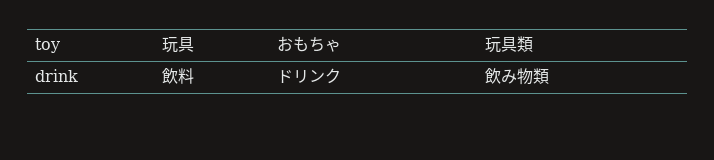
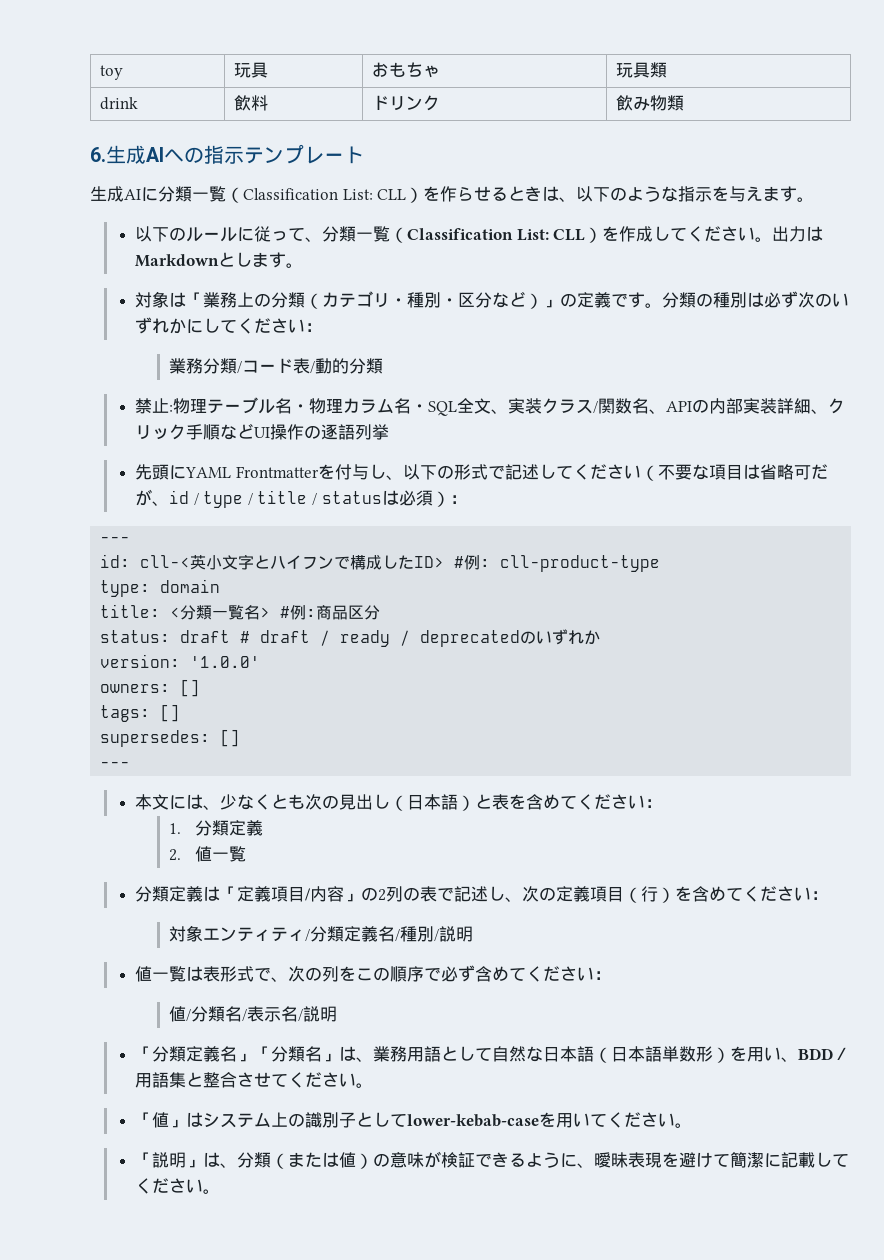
+ 6.生成AIへの指示テンプレート
+ 生成AIに分類一覧（Classification List: CLL）を作らせるときは、以下のような指示を与えます。
+ 以下のルールに従って、分類一覧（Classification List: CLL）を作成してください。出力はMarkdownとします。
+ 対象は「業務上の分類（カテゴリ・種別・区分など）」の定義です。分類の種別は必ず次のいずれかにしてください：
+ 業務分類/コード表/動的分類
+ 禁止:物理テーブル名・物理カラム名・SQL全文、実装クラス/関数名、APIの内部実装詳細、クリック手順などUI操作の逐語列挙
+ 先頭にYAML Frontmatterを付与し、以下の形式で記述してください（不要な項目は省略可だが、id / type / title / statusは必須）：
+ ---
+ id: cll-<英小文字とハイフンで構成したID> #例: cll-product-type
+ type: domain
+ title: <分類一覧名> #例:商品区分
+ status: draft # draft / ready / deprecatedのいずれか
+ version: '1.0.0'
+ owners: []
+ tags: []
+ supersedes: []
+ ---
+ 本文には、少なくとも次の見出し（日本語）と表を含めてください：
+ 1.分類定義
+ 2.値一覧
+ 分類定義は「定義項目/内容」の2列の表で記述し、次の定義項目（行）を含めてください：
+ 対象エンティティ/分類定義名/種別/説明
+ 値一覧は表形式で、次の列をこの順序で必ず含めてください：
+ 値/分類名/表示名/説明
+ 「分類定義名」「分類名」は、業務用語として自然な日本語（日本語単数形）を用い、BDD／用語集と整合させてください。
+ 「値」はシステム上の識別子としてlower-kebab-caseを用いてください。
+ 「説明」は、分類（または値）の意味が検証できるように、曖昧表現を避けて簡潔に記載してください。

